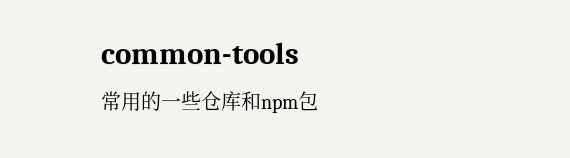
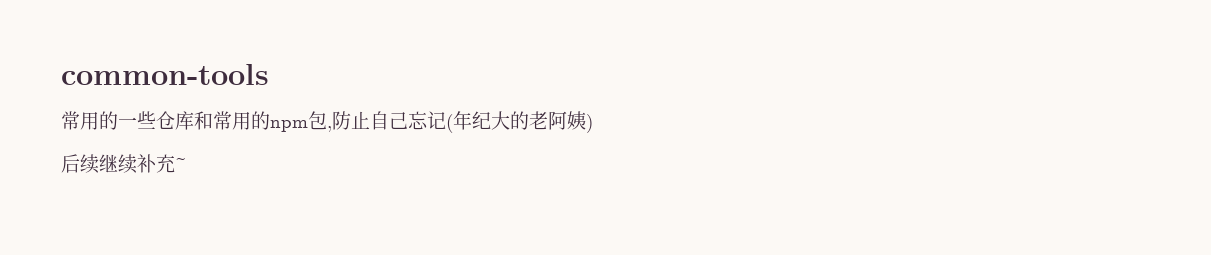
- 常用的一些仓库和npm包
+ 常用的一些仓库和常用的npm包,防止自己忘记(年纪大的老阿姨)
+ 后续继续补充~

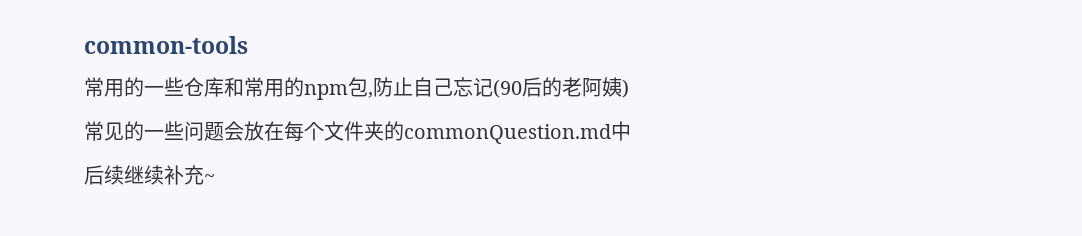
- 常用的一些仓库和常用的npm包,防止自己忘记(年纪大的老阿姨)
+ 常用的一些仓库和常用的npm包,防止自己忘记(90后的老阿姨)
+ 常见的一些问题会放在每个文件夹的commonQuestion.md中

